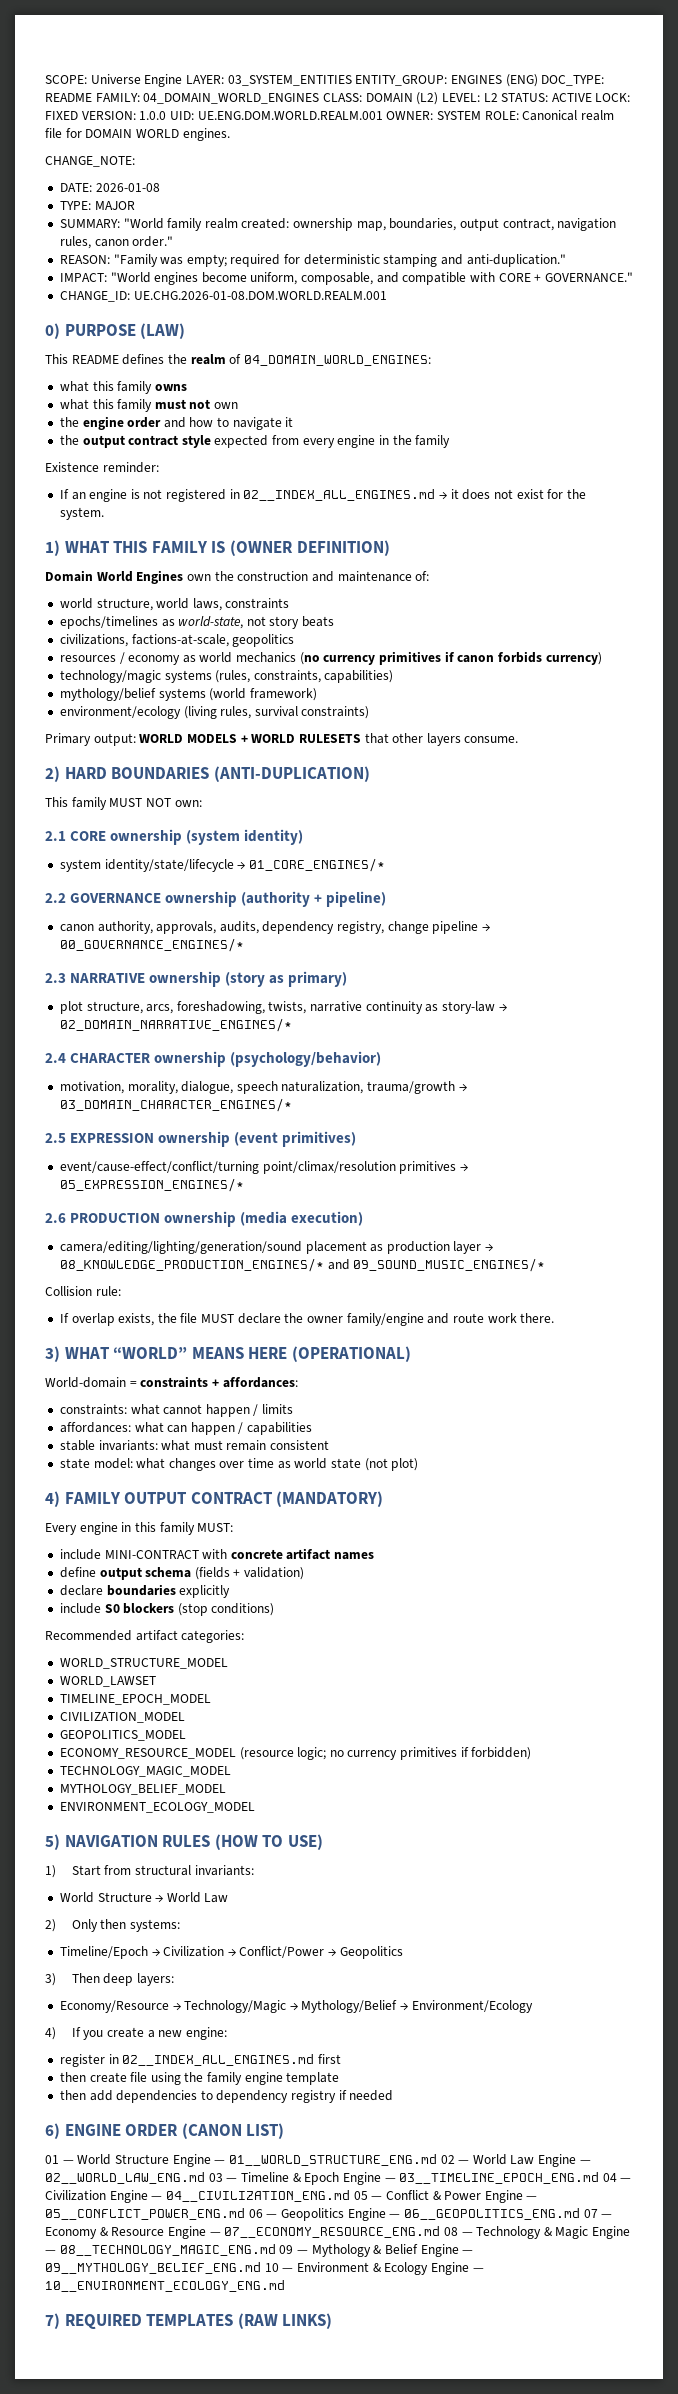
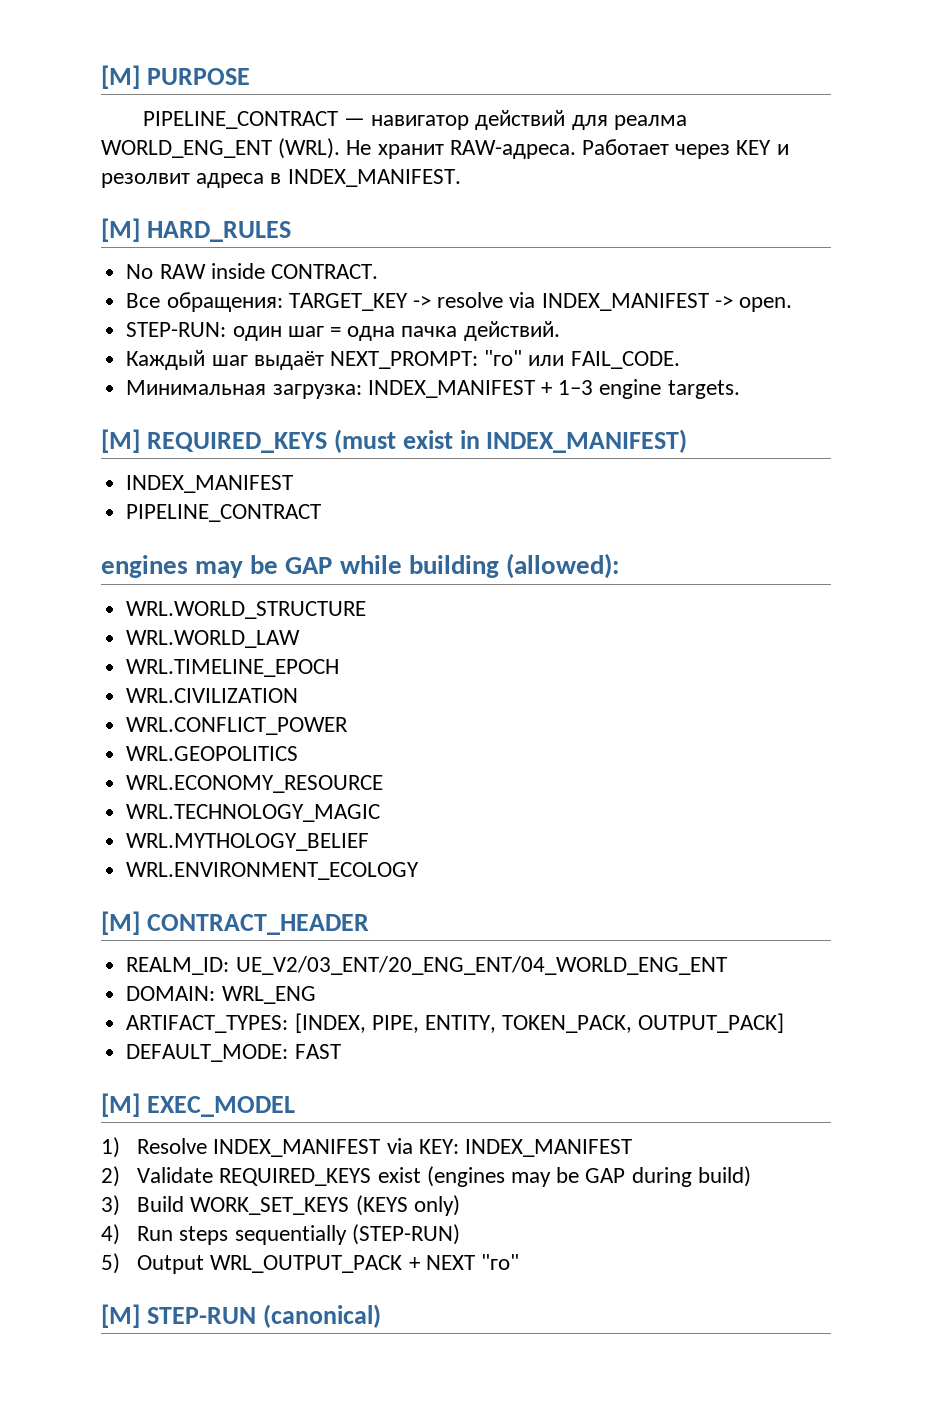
- SCOPE: Universe Engine LAYER: 03_SYSTEM_ENTITIES ENTITY_GROUP: ENGINES (ENG) DOC_TYPE: README FAMILY: 04_DOMAIN_WORLD_ENGINES CLASS: DOMAIN (L2) LEVEL: L2 STATUS: ACTIVE LOCK: FIXED VERSION: 1.0.0 UID: UE.ENG.DOM.WORLD.REALM.001 OWNER: SYSTEM ROLE: Canonical realm file for DOMAIN WORLD engines.
- CHANGE_NOTE:
- DATE: 2026-01-08
- TYPE: MAJOR
- SUMMARY: "World family realm created: ownership map, boundaries, output contract, navigation rules, canon order."
- REASON: "Family was empty; required for deterministic stamping and anti-duplication."
- IMPACT: "World engines become uniform, composable, and compatible with CORE + GOVERNANCE."
- CHANGE_ID: UE.CHG.2026-01-08.DOM.WORLD.REALM.001
- 0) PURPOSE (LAW)
- This README defines the realm of 04_DOMAIN_WORLD_ENGINES:
- what this family owns
- what this family must not own
- the engine order and how to navigate it
- the output contract style expected from every engine in the family
- Existence reminder:
- If an engine is not registered in 02__INDEX_ALL_ENGINES.md → it does not exist for the system.
- 1) WHAT THIS FAMILY IS (OWNER DEFINITION)
- Domain World Engines own the construction and maintenance of:
- world structure, world laws, constraints
- epochs/timelines as world-state, not story beats
- civilizations, factions-at-scale, geopolitics
- resources / economy as world mechanics (no currency primitives if canon forbids currency)
- technology/magic systems (rules, constraints, capabilities)
- mythology/belief systems (world framework)
- environment/ecology (living rules, survival constraints)
- Primary output: WORLD MODELS + WORLD RULESETS that other layers consume.
- 2) HARD BOUNDARIES (ANTI-DUPLICATION)
- This family MUST NOT own:
- 2.1 CORE ownership (system identity)
- system identity/state/lifecycle → 01_CORE_ENGINES/*
- 2.2 GOVERNANCE ownership (authority + pipeline)
- canon authority, approvals, audits, dependency registry, change pipeline → 00_GOVERNANCE_ENGINES/*
- 2.3 NARRATIVE ownership (story as primary)
- plot structure, arcs, foreshadowing, twists, narrative continuity as story-law → 02_DOMAIN_NARRATIVE_ENGINES/*
- 2.4 CHARACTER ownership (psychology/behavior)
- motivation, morality, dialogue, speech naturalization, trauma/growth → 03_DOMAIN_CHARACTER_ENGINES/*
- 2.5 EXPRESSION ownership (event primitives)
- event/cause-effect/conflict/turning point/climax/resolution primitives → 05_EXPRESSION_ENGINES/*
- 2.6 PRODUCTION ownership (media execution)
- camera/editing/lighting/generation/sound placement as production layer → 08_KNOWLEDGE_PRODUCTION_ENGINES/* and 09_SOUND_MUSIC_ENGINES/*
- Collision rule:
- If overlap exists, the file MUST declare the owner family/engine and route work there.
- 3) WHAT “WORLD” MEANS HERE (OPERATIONAL)
- World-domain = constraints + affordances:
- constraints: what cannot happen / limits
- affordances: what can happen / capabilities
- stable invariants: what must remain consistent
- state model: what changes over time as world state (not plot)
- 4) FAMILY OUTPUT CONTRACT (MANDATORY)
- Every engine in this family MUST:
- include MINI-CONTRACT with concrete artifact names
- define output schema (fields + validation)
- declare boundaries explicitly
- include S0 blockers (stop conditions)
- Recommended artifact categories:
- WORLD_STRUCTURE_MODEL
- WORLD_LAWSET
- TIMELINE_EPOCH_MODEL
- CIVILIZATION_MODEL
- GEOPOLITICS_MODEL
- ECONOMY_RESOURCE_MODEL (resource logic; no currency primitives if forbidden)
- TECHNOLOGY_MAGIC_MODEL
- MYTHOLOGY_BELIEF_MODEL
- ENVIRONMENT_ECOLOGY_MODEL
- 5) NAVIGATION RULES (HOW TO USE)
- 1) Start from structural invariants:
- World Structure → World Law
- 2) Only then systems:
- Timeline/Epoch → Civilization → Conflict/Power → Geopolitics
- 3) Then deep layers:
- Economy/Resource → Technology/Magic → Mythology/Belief → Environment/Ecology
- 4) If you create a new engine:
- register in 02__INDEX_ALL_ENGINES.md first
- then create file using the family engine template
- then add dependencies to dependency registry if needed
- 6) ENGINE ORDER (CANON LIST)
- 01 — World Structure Engine — 01__WORLD_STRUCTURE_ENG.md 02 — World Law Engine — 02__WORLD_LAW_ENG.md 03 — Timeline & Epoch Engine — 03__TIMELINE_EPOCH_ENG.md 04 — Civilization Engine — 04__CIVILIZATION_ENG.md 05 — Conflict & Power Engine — 05__CONFLICT_POWER_ENG.md 06 — Geopolitics Engine — 06__GEOPOLITICS_ENG.md 07 — Economy & Resource Engine — 07__ECONOMY_RESOURCE_ENG.md 08 — Technology & Magic Engine — 08__TECHNOLOGY_MAGIC_ENG.md 09 — Mythology & Belief Engine — 09__MYTHOLOGY_BELIEF_ENG.md 10 — Environment & Ecology Engine — 10__ENVIRONMENT_ECOLOGY_ENG.md
- 7) REQUIRED TEMPLATES (RAW LINKS)
+ [M] PURPOSE
+ PIPELINE_CONTRACT — навигатор действий для реалма WORLD_ENG_ENT (WRL). Не хранит RAW-адреса. Работает через KEY и резолвит адреса в INDEX_MANIFEST.
+ [M] HARD_RULES
+ No RAW inside CONTRACT.
+ Все обращения: TARGET_KEY -> resolve via INDEX_MANIFEST -> open.
+ STEP-RUN: один шаг = одна пачка действий.
+ Каждый шаг выдаёт NEXT_PROMPT: "го" или FAIL_CODE.
+ Минимальная загрузка: INDEX_MANIFEST + 1–3 engine targets.
+ [M] REQUIRED_KEYS (must exist in INDEX_MANIFEST)
+ INDEX_MANIFEST
+ PIPELINE_CONTRACT
+ engines may be GAP while building (allowed):
+ WRL.WORLD_STRUCTURE
+ WRL.WORLD_LAW
+ WRL.TIMELINE_EPOCH
+ WRL.CIVILIZATION
+ WRL.CONFLICT_POWER
+ WRL.GEOPOLITICS
+ WRL.ECONOMY_RESOURCE
+ WRL.TECHNOLOGY_MAGIC
+ WRL.MYTHOLOGY_BELIEF
+ WRL.ENVIRONMENT_ECOLOGY
+ [M] CONTRACT_HEADER
+ REALM_ID: UE_V2/03_ENT/20_ENG_ENT/04_WORLD_ENG_ENT
+ DOMAIN: WRL_ENG
+ ARTIFACT_TYPES: [INDEX, PIPE, ENTITY, TOKEN_PACK, OUTPUT_PACK]
+ DEFAULT_MODE: FAST
+ [M] EXEC_MODEL
+ 1) Resolve INDEX_MANIFEST via KEY: INDEX_MANIFEST
+ 2) Validate REQUIRED_KEYS exist (engines may be GAP during build)
+ 3) Build WORK_SET_KEYS (KEYS only)
+ 4) Run steps sequentially (STEP-RUN)
+ 5) Output WRL_OUTPUT_PACK + NEXT "го"
+ [M] STEP-RUN (canonical)

